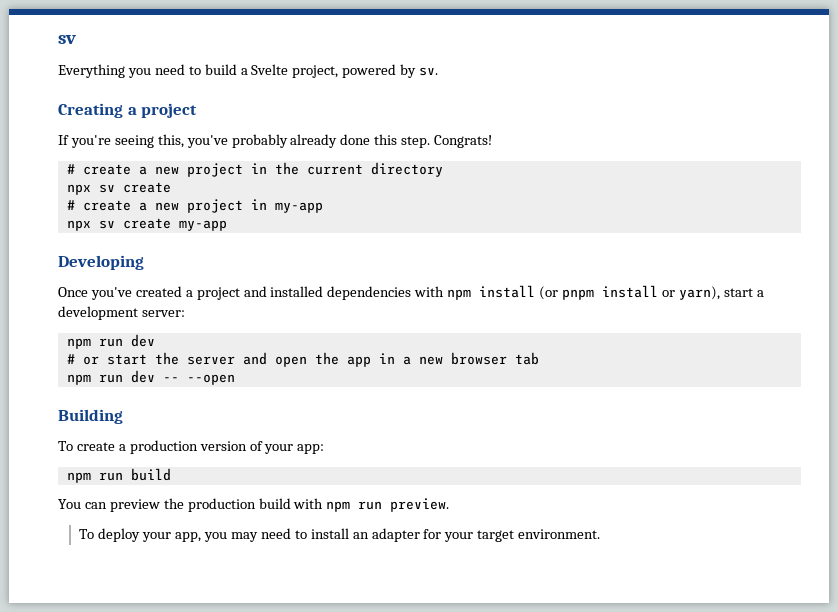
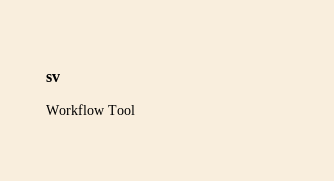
- Everything you need to build a Svelte project, powered by sv.
- Creating a project
- If you're seeing this, you've probably already done this step. Congrats!
- # create a new project in the current directory
- npx sv create
- # create a new project in my-app
- npx sv create my-app
- Developing
- Once you've created a project and installed dependencies with npm install (or pnpm install or yarn), start a development server:
- npm run dev
- # or start the server and open the app in a new browser tab
- npm run dev -- --open
- Building
- To create a production version of your app:
- npm run build
- You can preview the production build with npm run preview.
- To deploy your app, you may need to install an adapter for your target environment.
+ Workflow Tool

